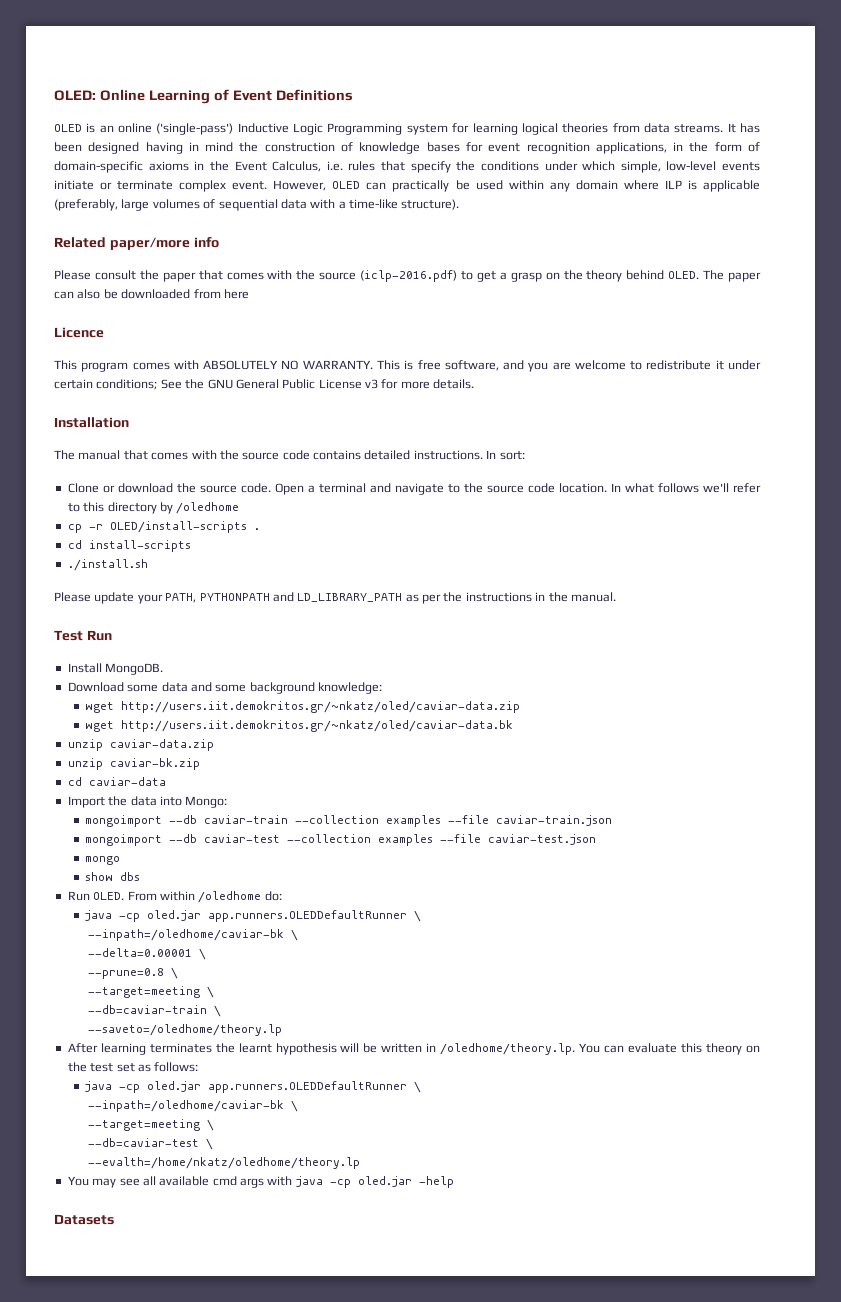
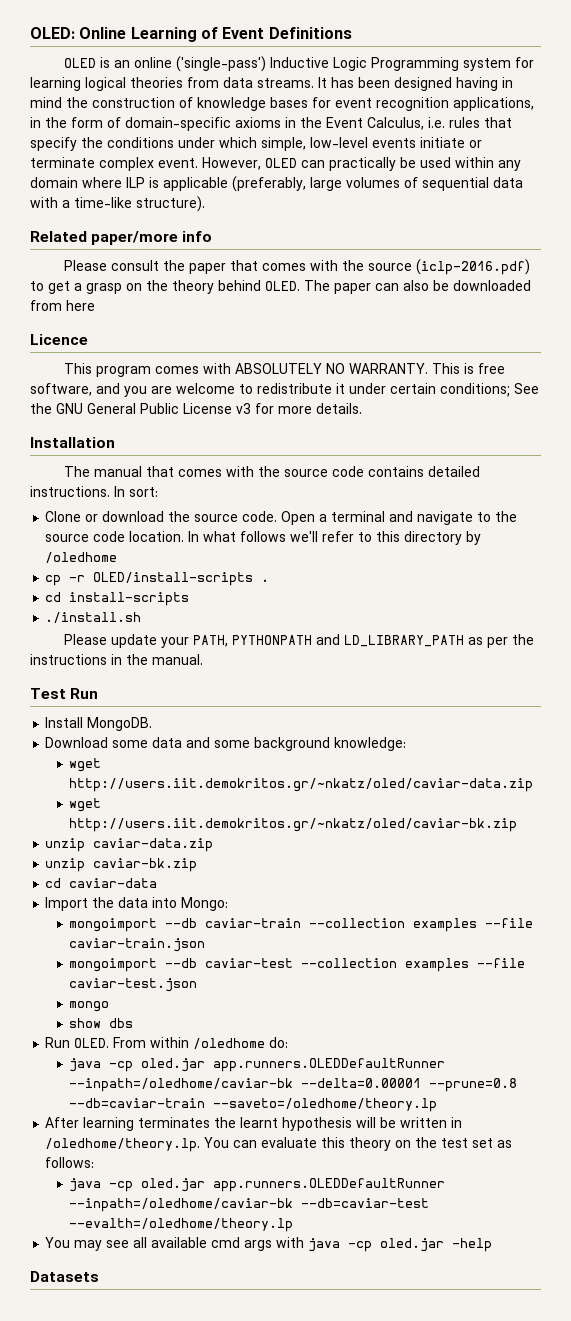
- wget http://users.iit.demokritos.gr/~nkatz/oled/caviar-data.bk
+ wget http://users.iit.demokritos.gr/~nkatz/oled/caviar-bk.zip
  From within /oledhome do:
- java -cp oled.jar app.runners.OLEDDefaultRunner \
- --inpath=/oledhome/caviar-bk \
- --delta=0.00001 \
- --prune=0.8 \
- --target=meeting \
- --db=caviar-train \
- --saveto=/oledhome/theory.lp
+ java -cp oled.jar app.runners.OLEDDefaultRunner --inpath=/oledhome/caviar-bk --delta=0.00001 --prune=0.8 --db=caviar-train --saveto=/oledhome/theory.lp
  After learning terminates the learnt hypothesis will be written in /oledhome/theory.lp. You can evaluate this theory on the test set as follows:
- java -cp oled.jar app.runners.OLEDDefaultRunner \
- --inpath=/oledhome/caviar-bk \
- --target=meeting \
- --db=caviar-test \
- --evalth=/home/nkatz/oledhome/theory.lp
+ java -cp oled.jar app.runners.OLEDDefaultRunner --inpath=/oledhome/caviar-bk --db=caviar-test --evalth=/oledhome/theory.lp

